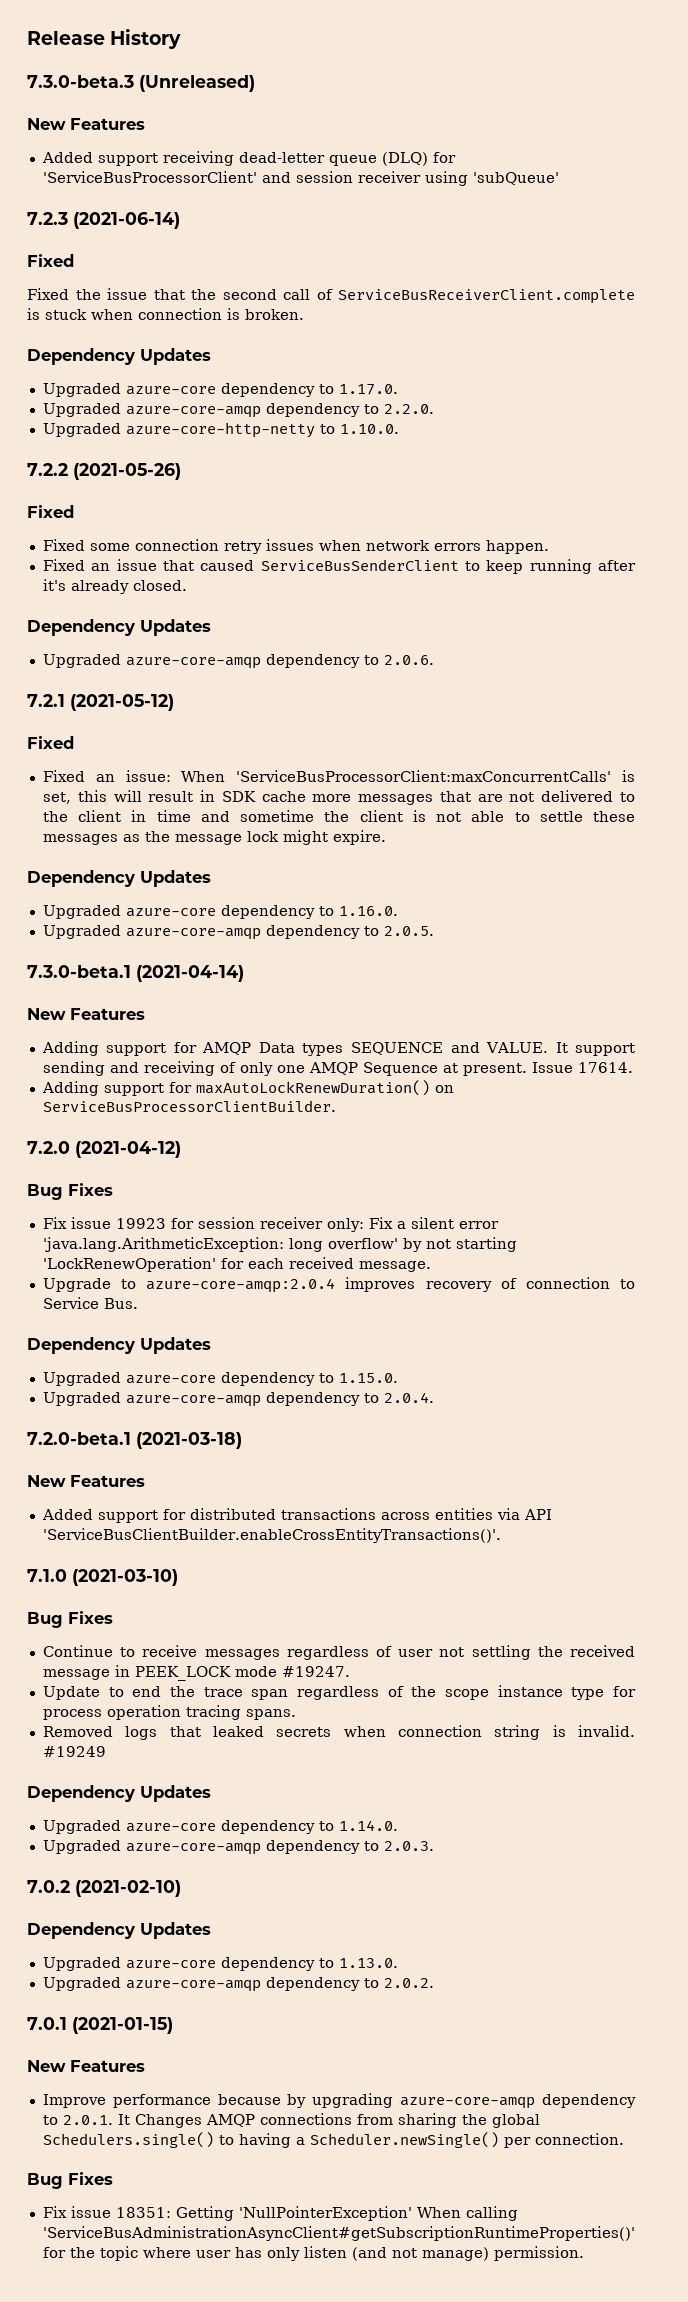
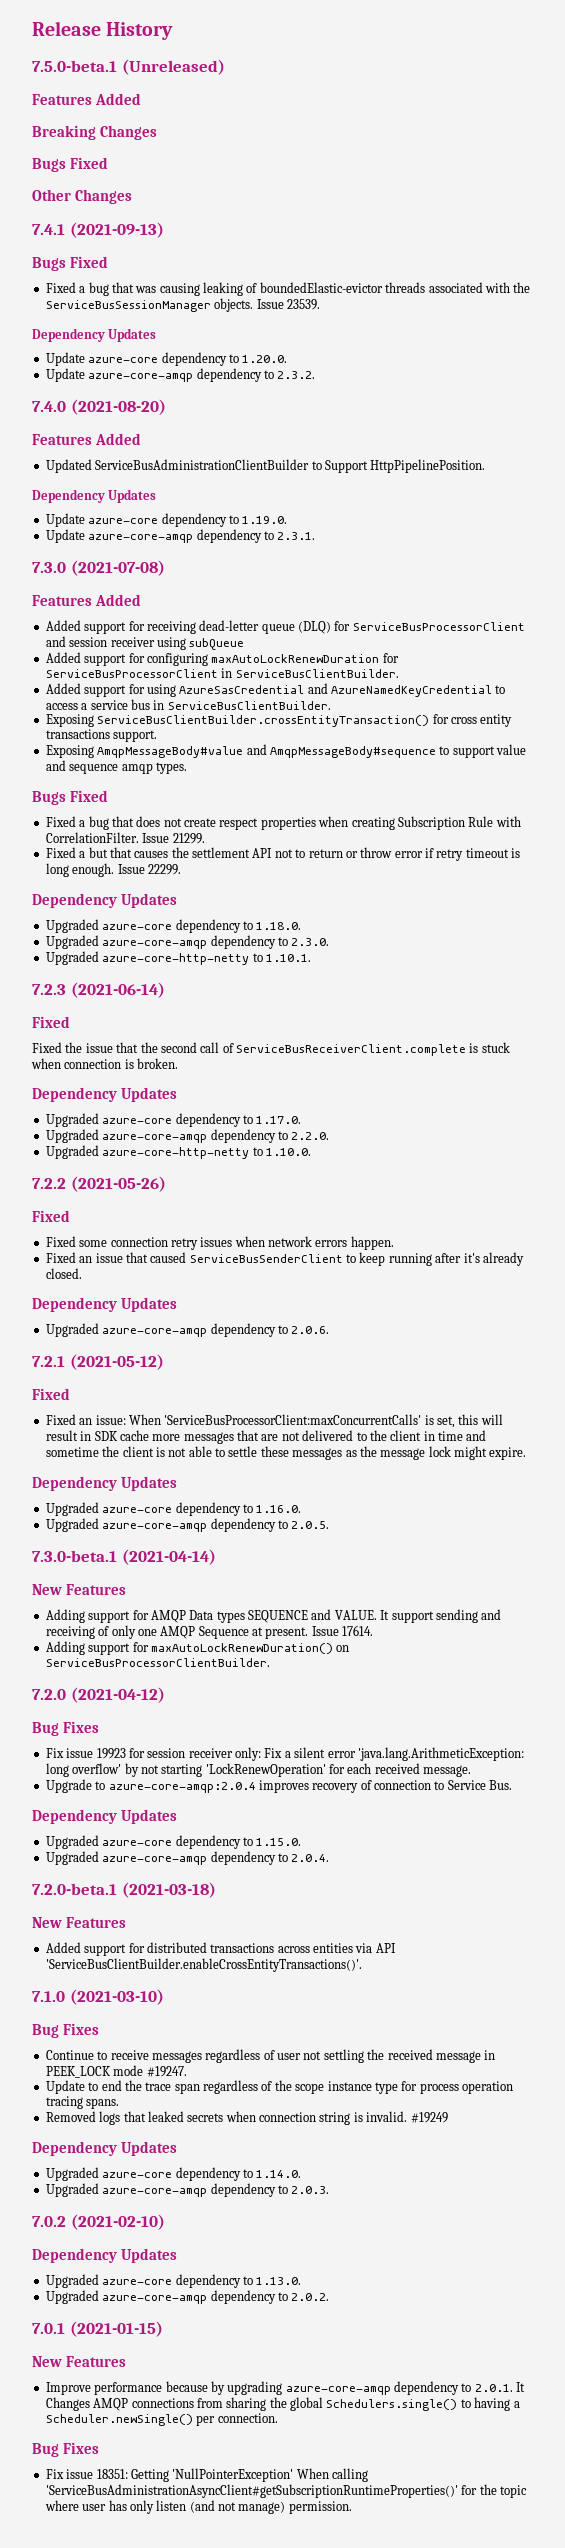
- 7.3.0-beta.3 (Unreleased)
- New Features
- Added support receiving dead-letter queue (DLQ) for 'ServiceBusProcessorClient' and session receiver using 'subQueue'
+ 7.5.0-beta.1 (Unreleased)
+ Features Added
+ Breaking Changes
+ Bugs Fixed
+ Other Changes
+ 7.4.1 (2021-09-13)
+ Bugs Fixed
+ Fixed a bug that was causing leaking of boundedElastic-evictor threads associated with the ServiceBusSessionManager objects. Issue 23539.
+ Dependency Updates
+ Update azure-core dependency to 1.20.0.
+ Update azure-core-amqp dependency to 2.3.2.
+ 7.4.0 (2021-08-20)
+ Features Added
+ Updated ServiceBusAdministrationClientBuilder to Support HttpPipelinePosition.
+ Dependency Updates
+ Update azure-core dependency to 1.19.0.
+ Update azure-core-amqp dependency to 2.3.1.
+ 7.3.0 (2021-07-08)
+ Features Added
+ Added support for receiving dead-letter queue (DLQ) for ServiceBusProcessorClient and session receiver using subQueue
+ Added support for configuring maxAutoLockRenewDuration for ServiceBusProcessorClient in ServiceBusClientBuilder.
+ Added support for using AzureSasCredential and AzureNamedKeyCredential to access a service bus in ServiceBusClientBuilder.
+ Exposing ServiceBusClientBuilder.crossEntityTransaction() for cross entity transactions support.
+ Exposing AmqpMessageBody#value and AmqpMessageBody#sequence to support value and sequence amqp types.
+ Bugs Fixed
+ Fixed a bug that does not create respect properties when creating Subscription Rule with CorrelationFilter. Issue 21299.
+ Fixed a but that causes the settlement API not to return or throw error if retry timeout is long enough. Issue 22299.
+ Dependency Updates
+ Upgraded azure-core dependency to 1.18.0.
+ Upgraded azure-core-amqp dependency to 2.3.0.
+ Upgraded azure-core-http-netty to 1.10.1.

